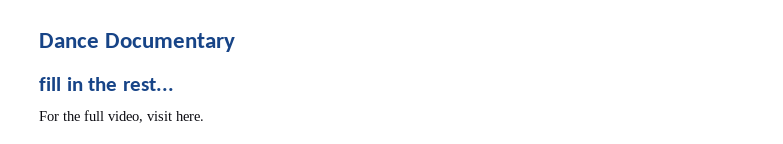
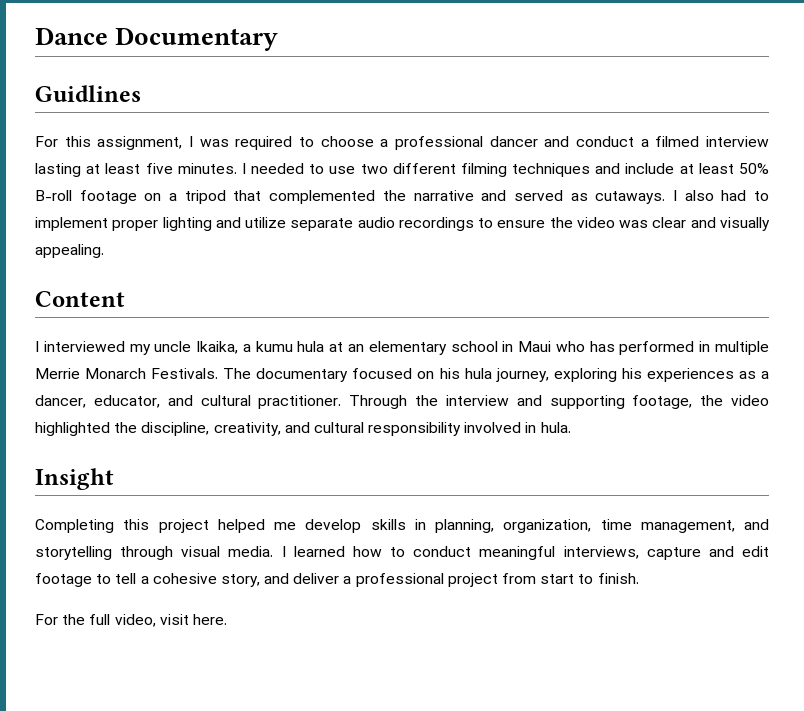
- fill in the rest...
+ Guidlines
+ For this assignment, I was required to choose a professional dancer and conduct a filmed interview lasting at least five minutes. I needed to use two different filming techniques and include at least 50% B-roll footage on a tripod that complemented the narrative and served as cutaways. I also had to implement proper lighting and utilize separate audio recordings to ensure the video was clear and visually appealing.
+ Content
+ I interviewed my uncle Ikaika, a kumu hula at an elementary school in Maui who has performed in multiple Merrie Monarch Festivals. The documentary focused on his hula journey, exploring his experiences as a dancer, educator, and cultural practitioner. Through the interview and supporting footage, the video highlighted the discipline, creativity, and cultural responsibility involved in hula.
+ Insight
+ Completing this project helped me develop skills in planning, organization, time management, and storytelling through visual media. I learned how to conduct meaningful interviews, capture and edit footage to tell a cohesive story, and deliver a professional project from start to finish.

